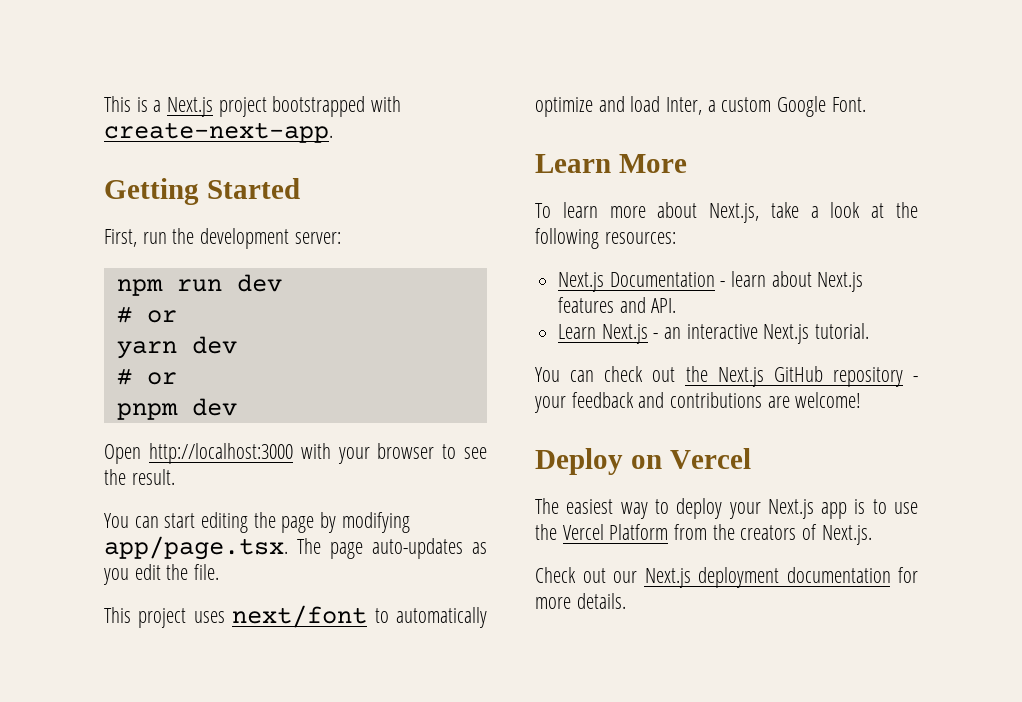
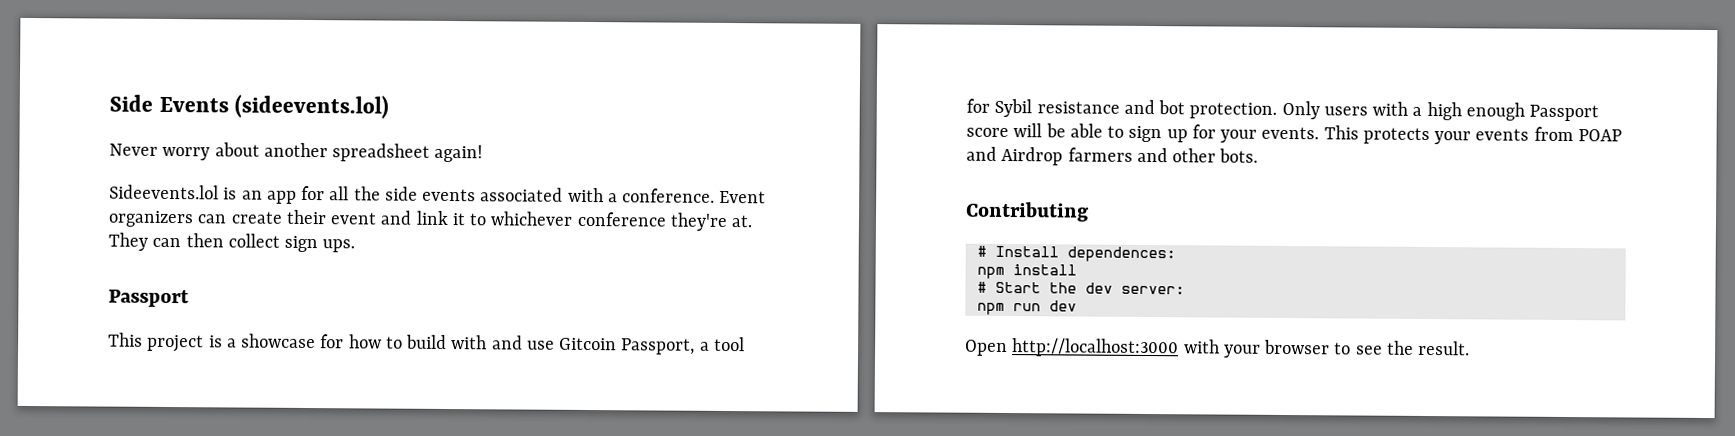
- This is a Next.js project bootstrapped with create-next-app.
- Getting Started
- First, run the development server:
+ Side Events (sideevents.lol)
+ Never worry about another spreadsheet again!
+ Sideevents.lol is an app for all the side events associated with a conference. Event organizers can create their event and link it to whichever conference they're at. They can then collect sign ups.
+ Passport
+ This project is a showcase for how to build with and use Gitcoin Passport, a tool for Sybil resistance and bot protection. Only users with a high enough Passport score will be able to sign up for your events. This protects your events from POAP and Airdrop farmers and other bots.
+ Contributing
+ # Install dependences:
+ npm install
+ # Start the dev server:
  npm run dev
- # or
- yarn dev
- # or
- pnpm dev
- You can start editing the page by modifying app/page.tsx. The page auto-updates as you edit the file.
- This project uses next/font to automatically optimize and load Inter, a custom Google Font.
- Learn More
- To learn more about Next.js, take a look at the following resources:
- Next.js Documentation - learn about Next.js features and API.
- Learn Next.js - an interactive Next.js tutorial.
- You can check out the Next.js GitHub repository - your feedback and contributions are welcome!
- Deploy on Vercel
- The easiest way to deploy your Next.js app is to use the Vercel Platform from the creators of Next.js.
- Check out our Next.js deployment documentation for more details.

